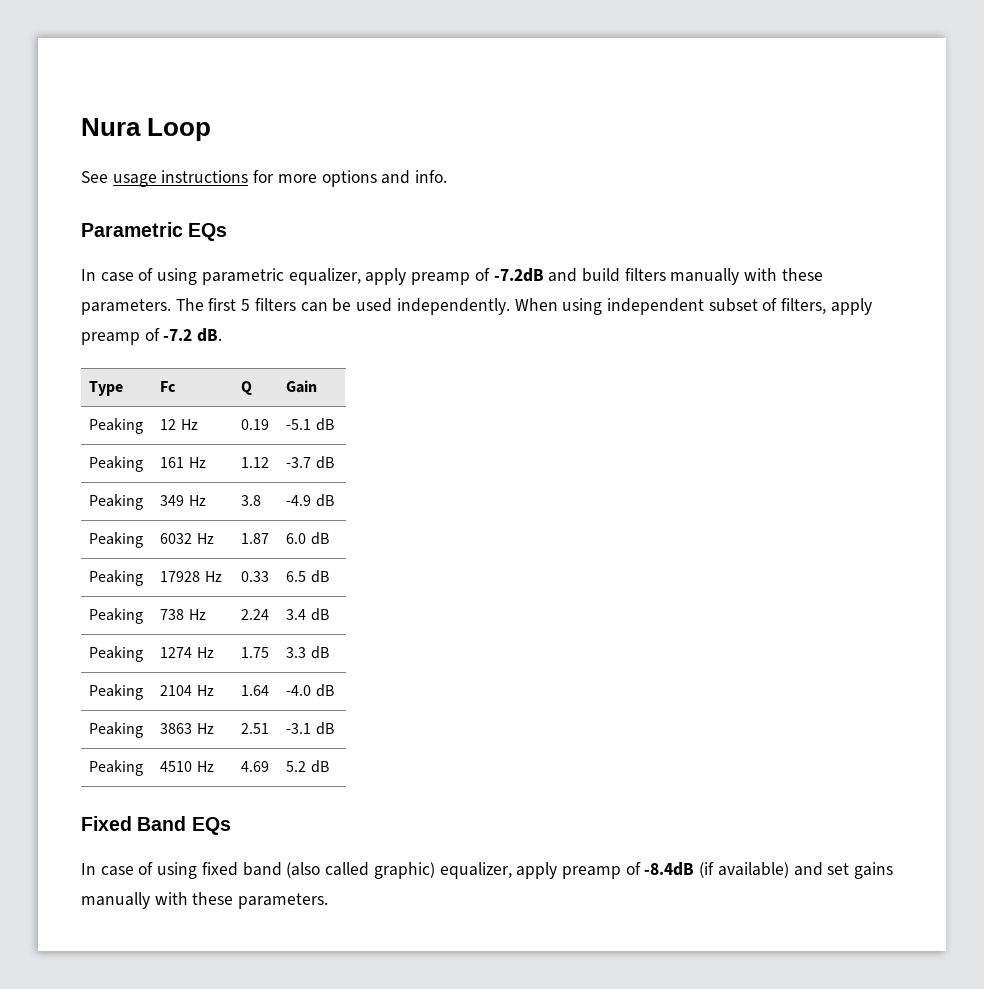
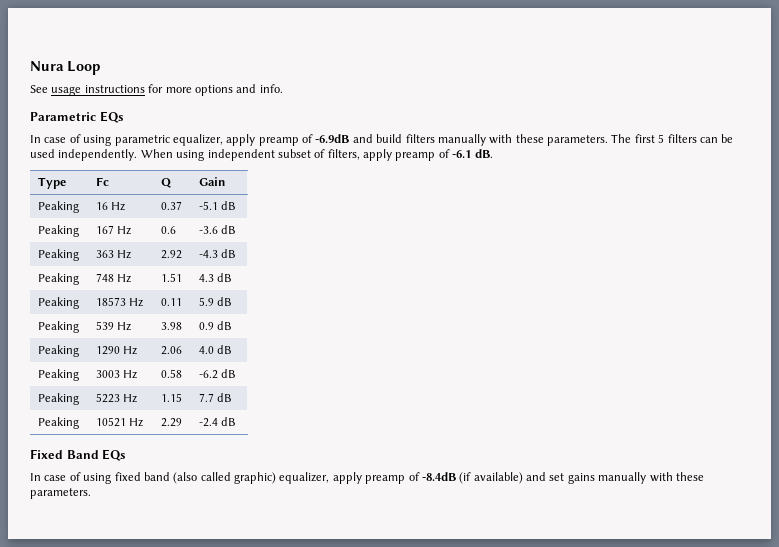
- In case of using parametric equalizer, apply preamp of -7.2dB and build filters manually with these parameters.
+ In case of using parametric equalizer, apply preamp of -6.9dB and build filters manually with these parameters.
- When using independent subset of filters, apply preamp of -7.2 dB.
+ When using independent subset of filters, apply preamp of -6.1 dB.
- Peaking | 12 Hz | 0.19 | -5.1 dB
+ Peaking | 16 Hz | 0.37 | -5.1 dB
- Peaking | 161 Hz | 1.12 | -3.7 dB
- Peaking | 349 Hz | 3.8 | -4.9 dB
- Peaking | 6032 Hz | 1.87 | 6.0 dB
- Peaking | 17928 Hz | 0.33 | 6.5 dB
- Peaking | 738 Hz | 2.24 | 3.4 dB
- Peaking | 1274 Hz | 1.75 | 3.3 dB
- Peaking | 2104 Hz | 1.64 | -4.0 dB
- Peaking | 3863 Hz | 2.51 | -3.1 dB
- Peaking | 4510 Hz | 4.69 | 5.2 dB
+ Peaking | 167 Hz | 0.6 | -3.6 dB
+ Peaking | 363 Hz | 2.92 | -4.3 dB
+ Peaking | 748 Hz | 1.51 | 4.3 dB
+ Peaking | 18573 Hz | 0.11 | 5.9 dB
+ Peaking | 539 Hz | 3.98 | 0.9 dB
+ Peaking | 1290 Hz | 2.06 | 4.0 dB
+ Peaking | 3003 Hz | 0.58 | -6.2 dB
+ Peaking | 5223 Hz | 1.15 | 7.7 dB
+ Peaking | 10521 Hz | 2.29 | -2.4 dB

